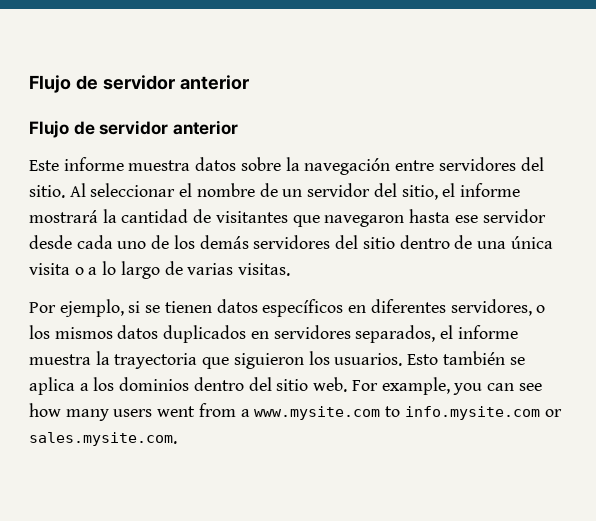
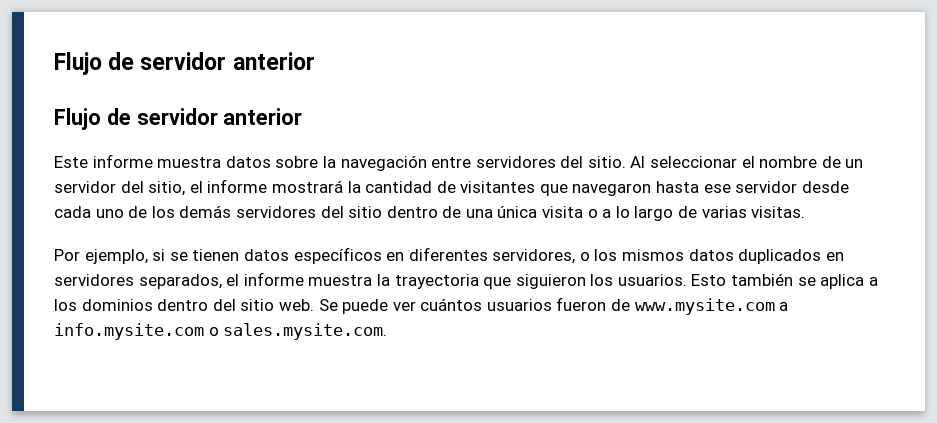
- For example, you can see how many users went from a www.mysite.com to info.mysite.com or sales.mysite.com.
+ Se puede ver cuántos usuarios fueron de www.mysite.com a info.mysite.com o sales.mysite.com.

